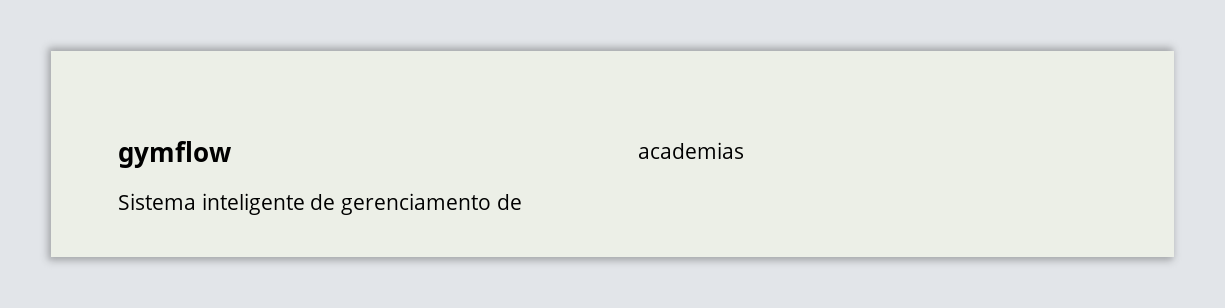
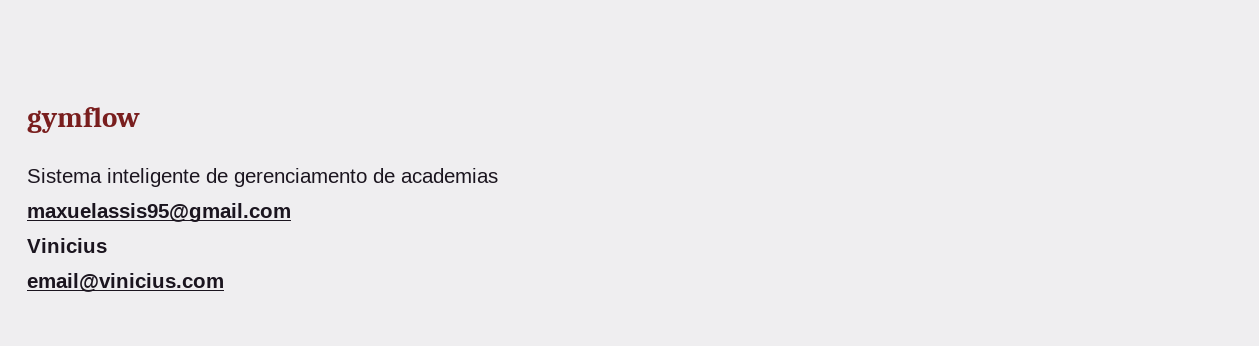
+ maxuelassis95@gmail.com
+ Vinicius
+ email@vinicius.com

